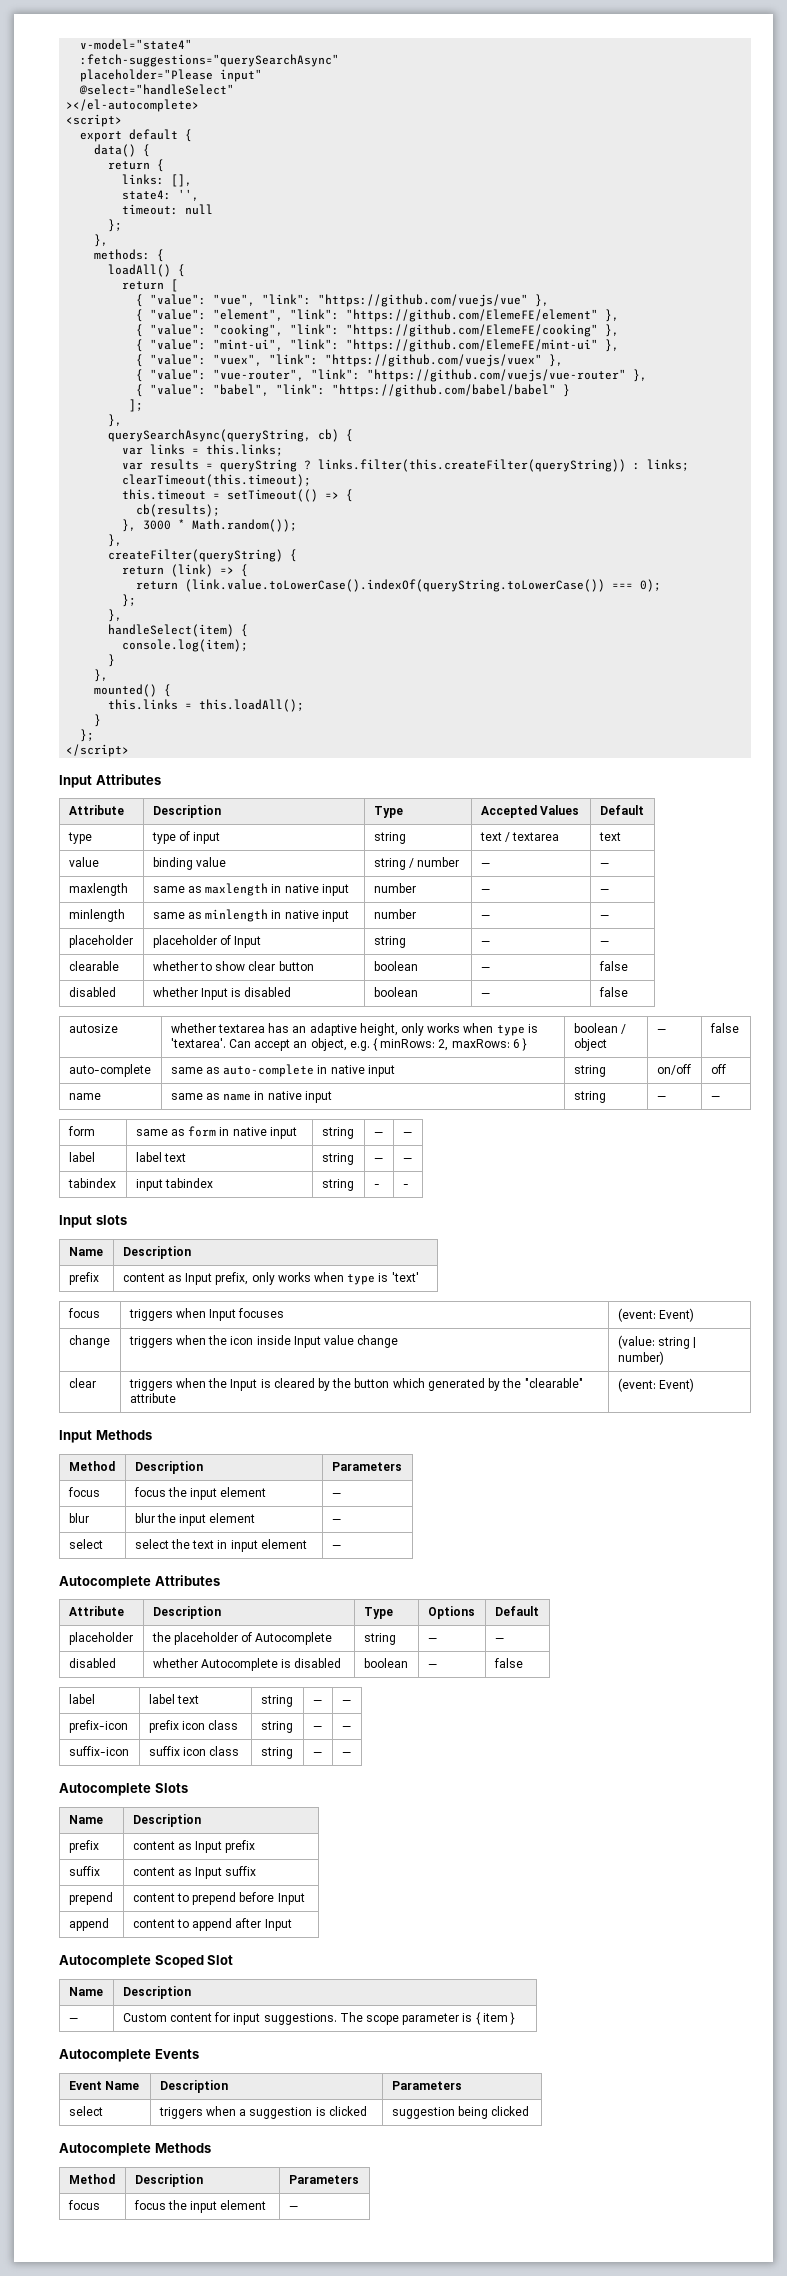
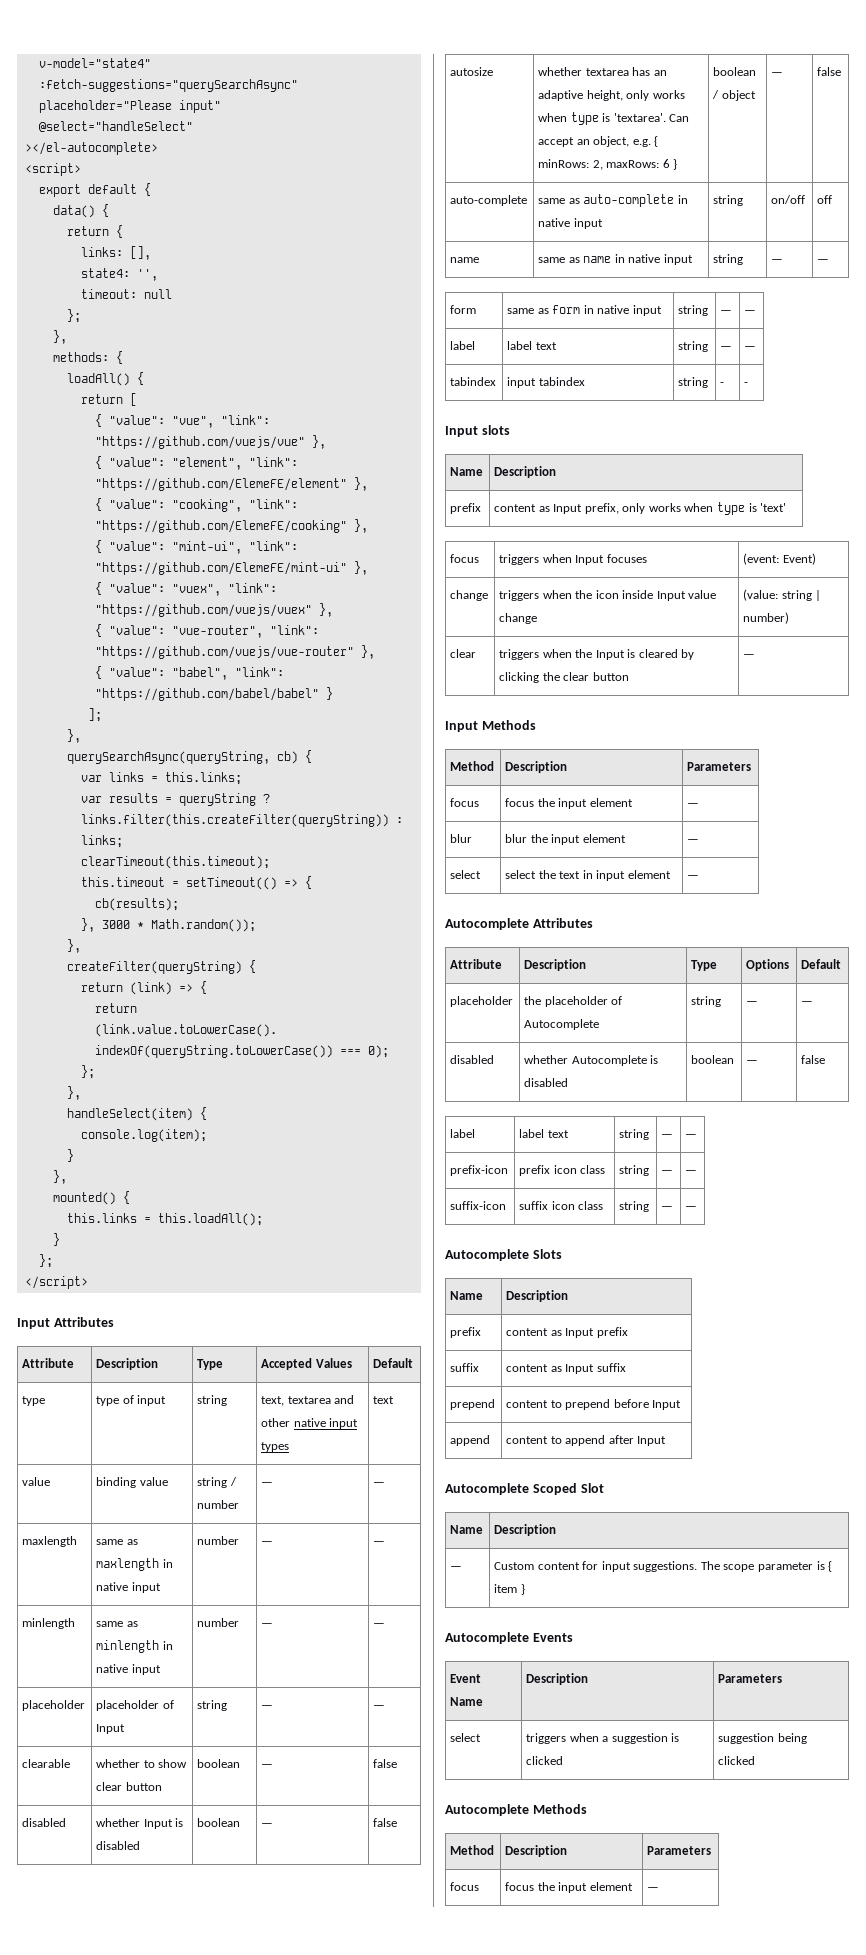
- type | type of input | string | text / textarea | text
+ type | type of input | string | text, textarea and other native input types | text
- clear | triggers when the Input is cleared by the button which generated by the "clearable" attribute | (event: Event)
+ clear | triggers when the Input is cleared by clicking the clear button | —

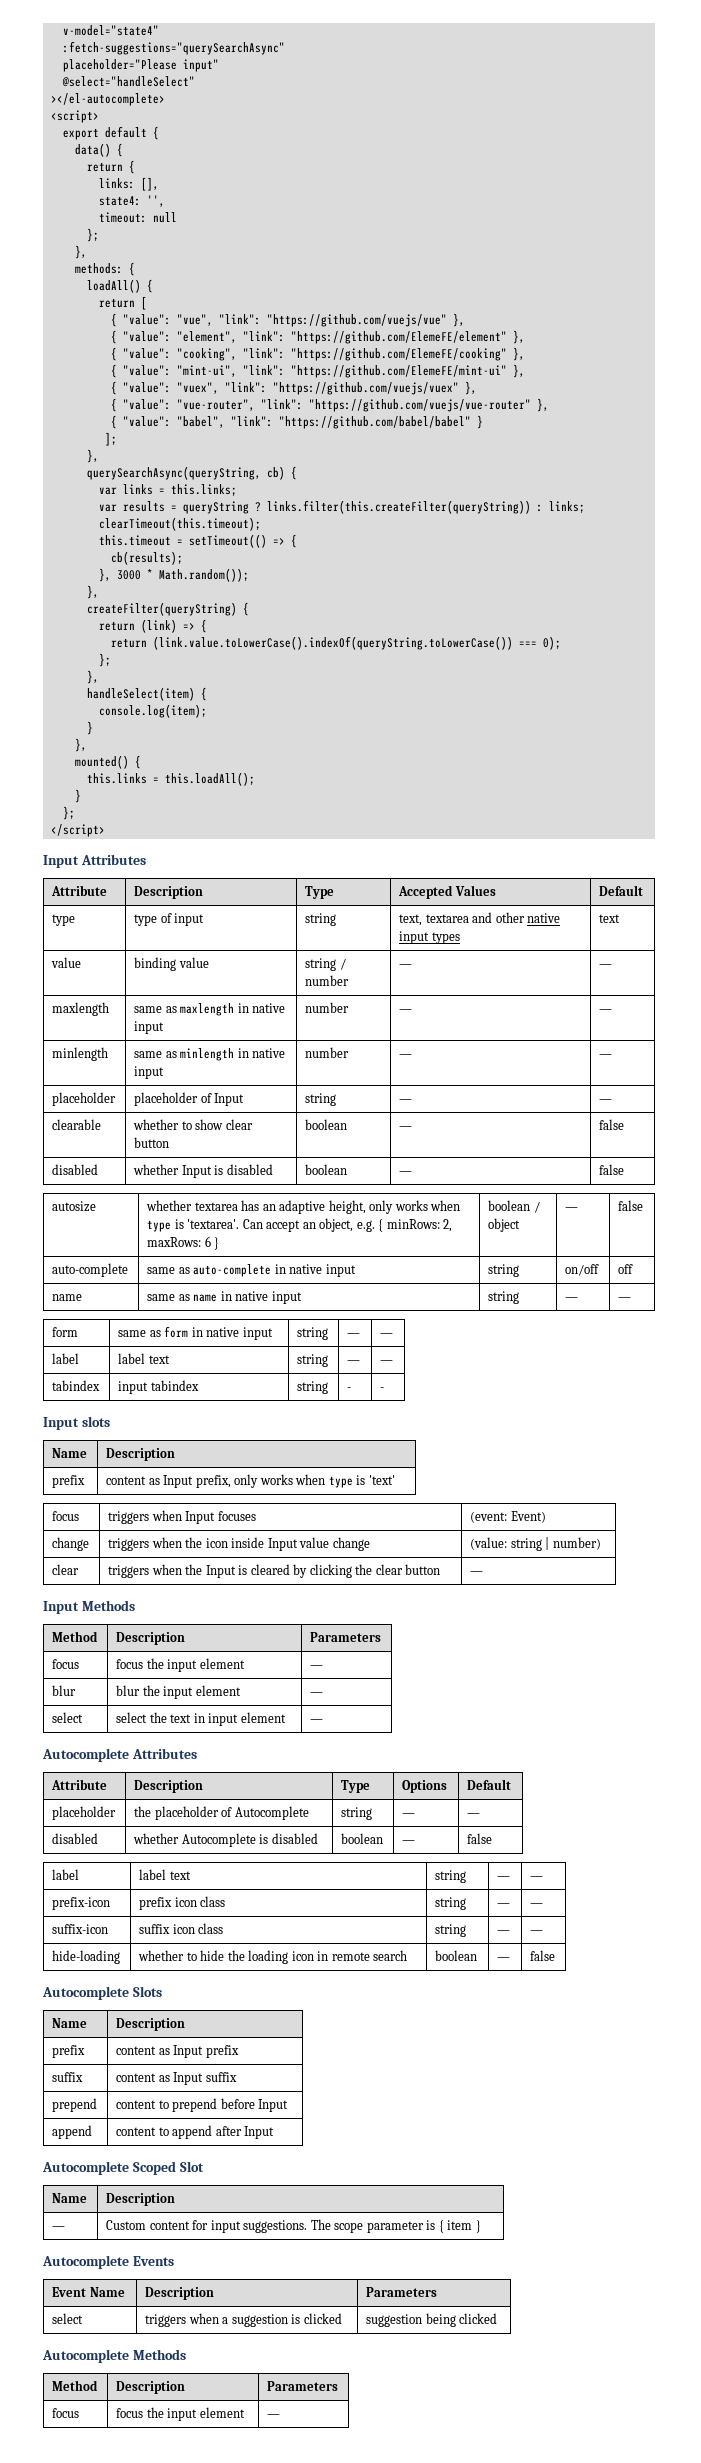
+ hide-loading | whether to hide the loading icon in remote search | boolean | — | false

